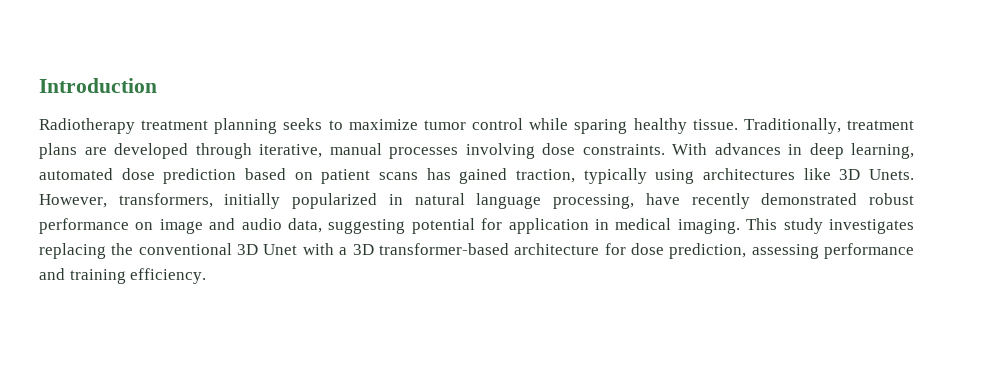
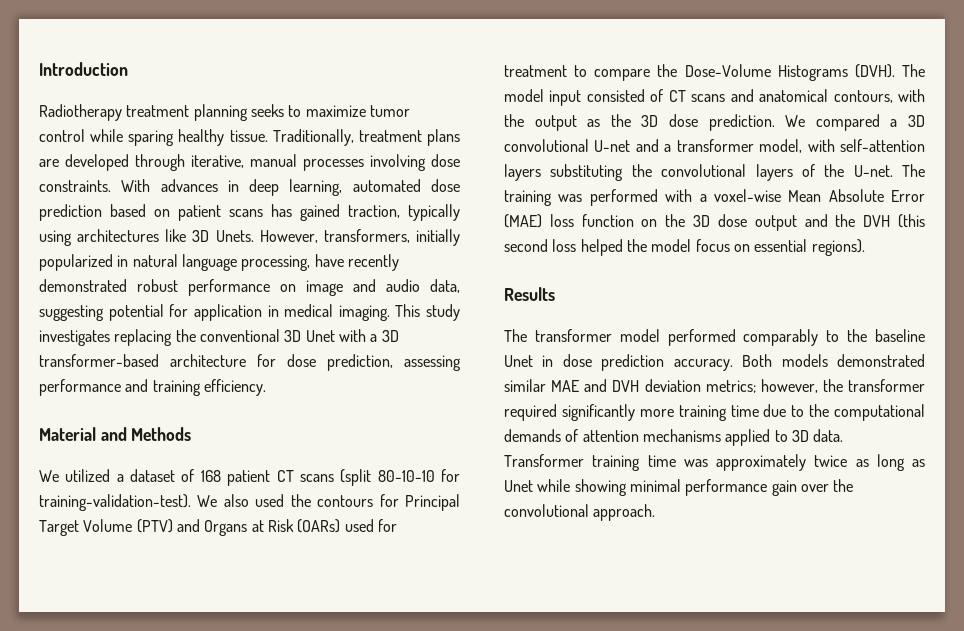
+ Material and Methods
+ We utilized a dataset of 168 patient CT scans (split 80-10-10 for training-validation-test). We also used the contours for Principal Target Volume (PTV) and Organs at Risk (OARs) used for treatment to compare the Dose-Volume Histograms (DVH). The model input consisted of CT scans and anatomical contours, with the output as the 3D dose prediction. We compared a 3D convolutional U-net and a transformer model, with self-attention layers substituting the convolutional layers of the U-net. The training was performed with a voxel-wise Mean Absolute Error (MAE) loss function on the 3D dose output and the DVH (this second loss helped the model focus on essential regions).
+ Results
+ The transformer model performed comparably to the baseline Unet in dose prediction accuracy. Both models demonstrated similar MAE and DVH deviation metrics; however, the transformer required significantly more training time due to the computational demands of attention mechanisms applied to 3D data. Transformer training time was approximately twice as long as Unet while showing minimal performance gain over the convolutional approach.

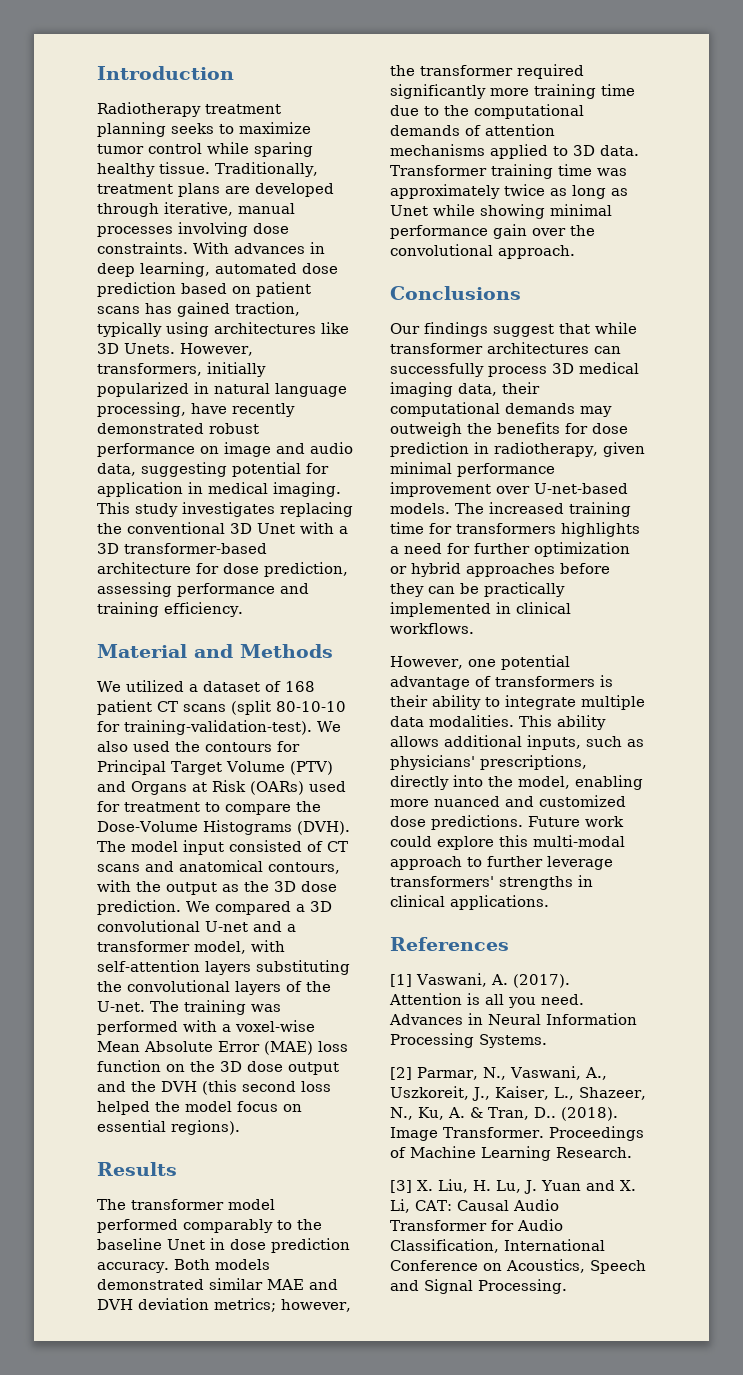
+ Conclusions
+ Our findings suggest that while transformer architectures can successfully process 3D medical imaging data, their computational demands may outweigh the benefits for dose prediction in radiotherapy, given minimal performance improvement over U-net-based models. The increased training time for transformers highlights a need for further optimization or hybrid approaches before they can be practically implemented in clinical workflows.
+ However, one potential advantage of transformers is their ability to integrate multiple data modalities. This ability allows additional inputs, such as physicians' prescriptions, directly into the model, enabling more nuanced and customized dose predictions. Future work could explore this multi-modal approach to further leverage transformers' strengths in clinical applications.
+ References
+ [1] Vaswani, A. (2017). Attention is all you need. Advances in Neural Information Processing Systems.
+ [2] Parmar, N., Vaswani, A., Uszkoreit, J., Kaiser, L., Shazeer, N., Ku, A. & Tran, D.. (2018). Image Transformer. Proceedings of Machine Learning Research.
+ [3] X. Liu, H. Lu, J. Yuan and X. Li, CAT: Causal Audio Transformer for Audio Classification, International Conference on Acoustics, Speech and Signal Processing.

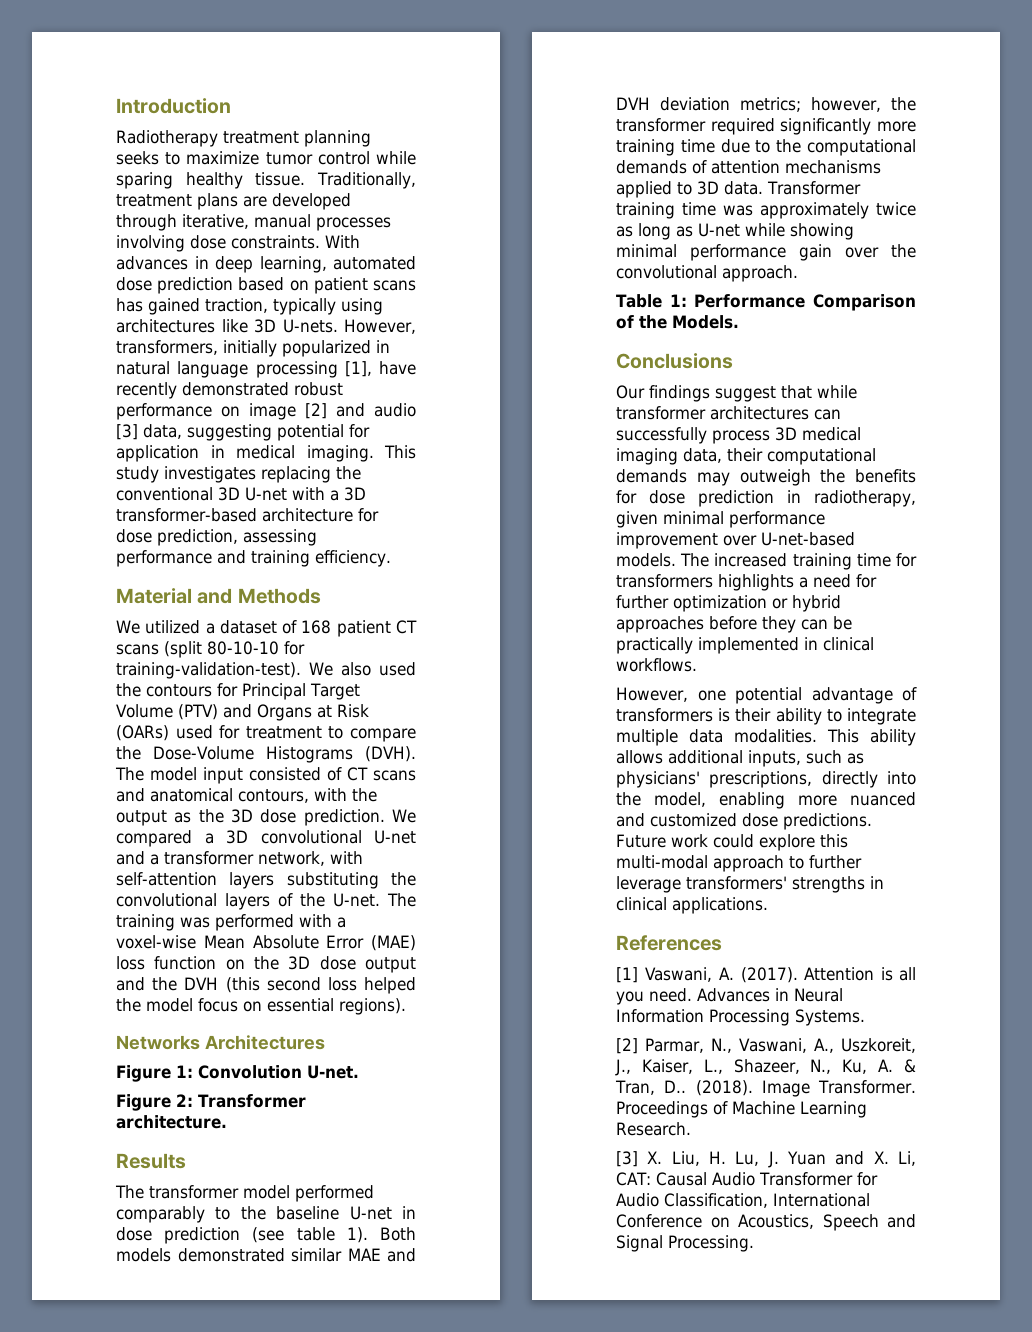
- With advances in deep learning, automated dose prediction based on patient scans has gained traction, typically using architectures like 3D Unets.
+ With advances in deep learning, automated dose prediction based on patient scans has gained traction, typically using architectures like 3D U-nets.
- However, transformers, initially popularized in natural language processing, have recently demonstrated robust performance on image and audio data, suggesting potential for application in medical imaging.
+ However, transformers, initially popularized in natural language processing [1], have recently demonstrated robust performance on image [2] and audio [3] data, suggesting potential for application in medical imaging.
- This study investigates replacing the conventional 3D Unet with a 3D transformer-based architecture for dose prediction, assessing performance and training efficiency.
+ This study investigates replacing the conventional 3D U-net with a 3D transformer-based architecture for dose prediction, assessing performance and training efficiency.
- We compared a 3D convolutional U-net and a transformer model, with self-attention layers substituting the convolutional layers of the U-net.
+ We compared a 3D convolutional U-net and a transformer network, with self-attention layers substituting the convolutional layers of the U-net.
+ Networks Architectures
+ Figure 1: Convolution U-net.
+ Figure 2: Transformer architecture.
- The transformer model performed comparably to the baseline Unet in dose prediction accuracy.
+ The transformer model performed comparably to the baseline U-net in dose prediction (see table 1).
- Transformer training time was approximately twice as long as Unet while showing minimal performance gain over the convolutional approach.
+ Transformer training time was approximately twice as long as U-net while showing minimal performance gain over the convolutional approach.
+ Table 1: Performance Comparison of the Models.

